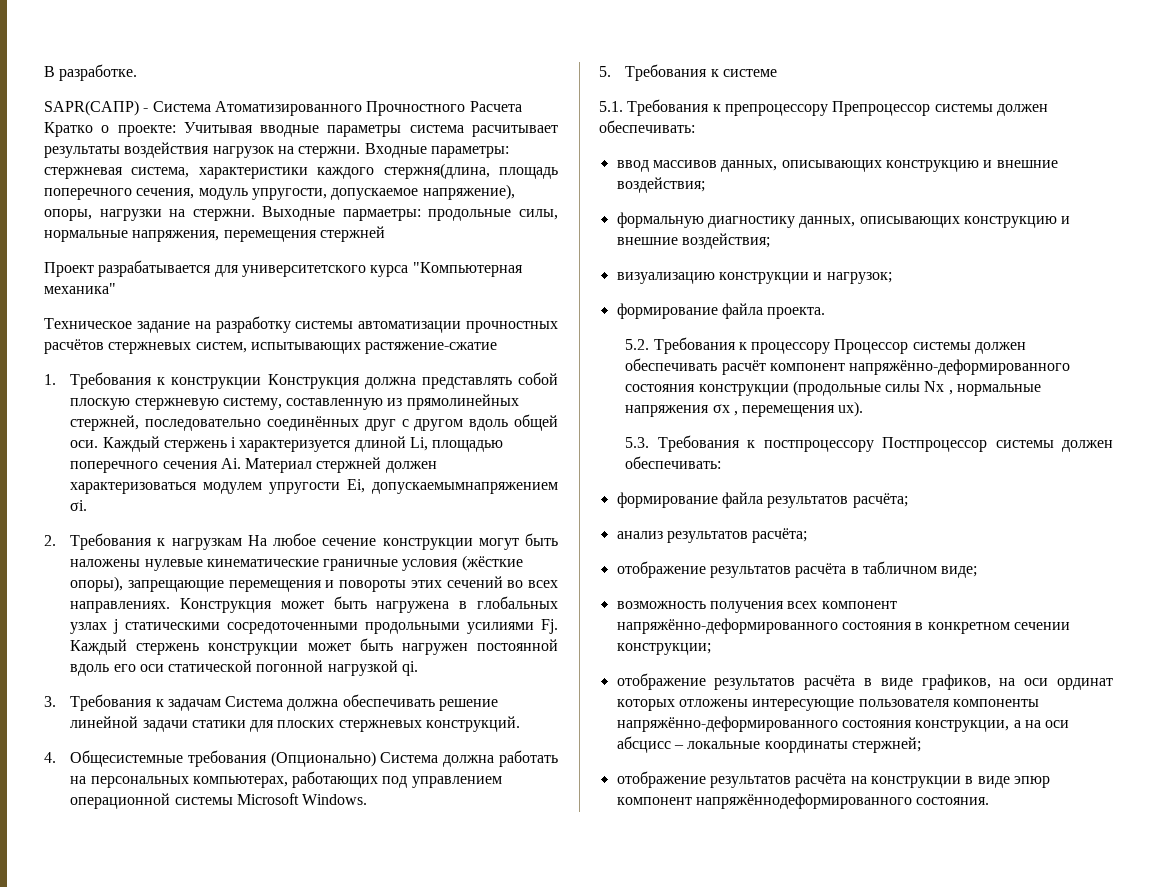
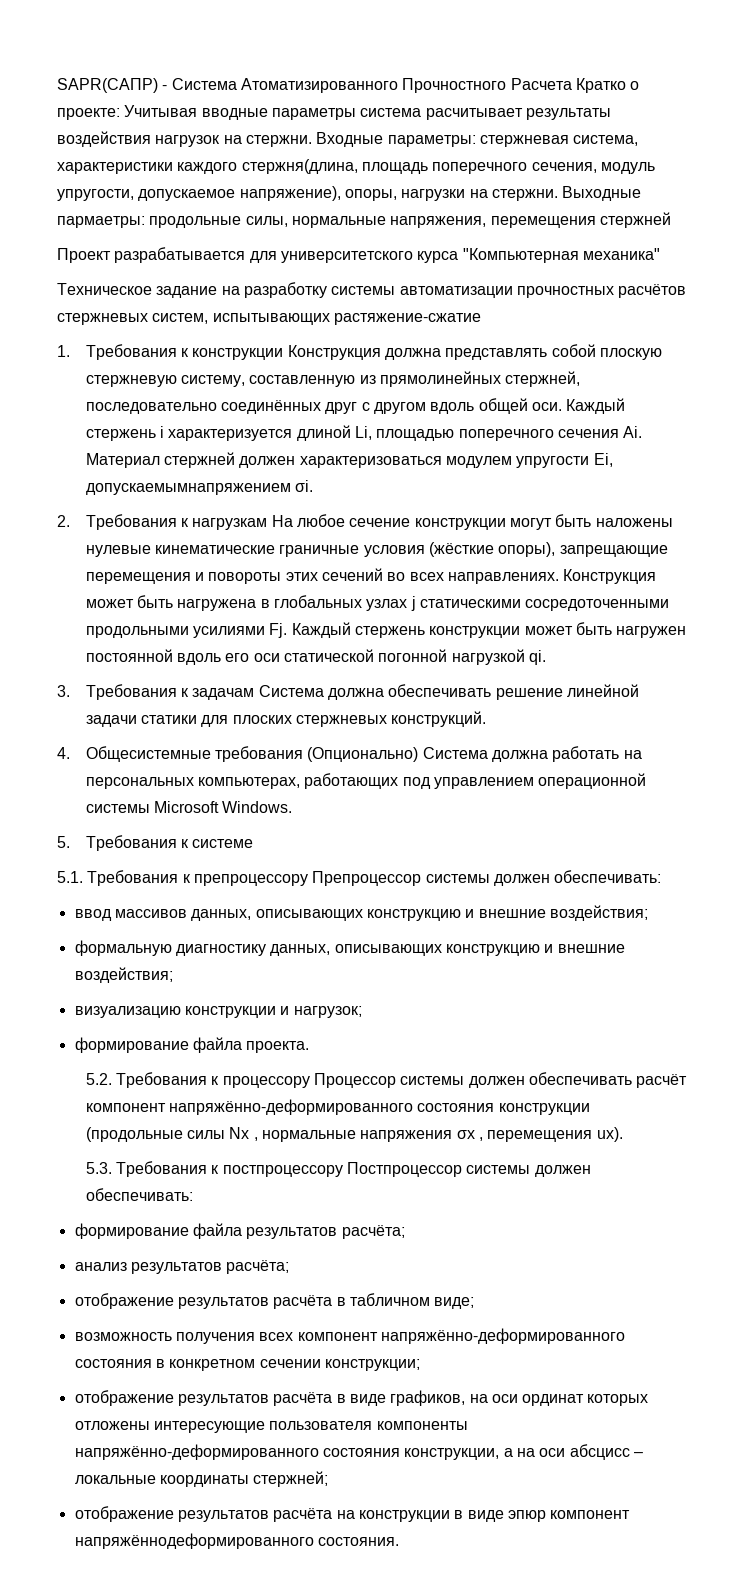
- В разработке.

